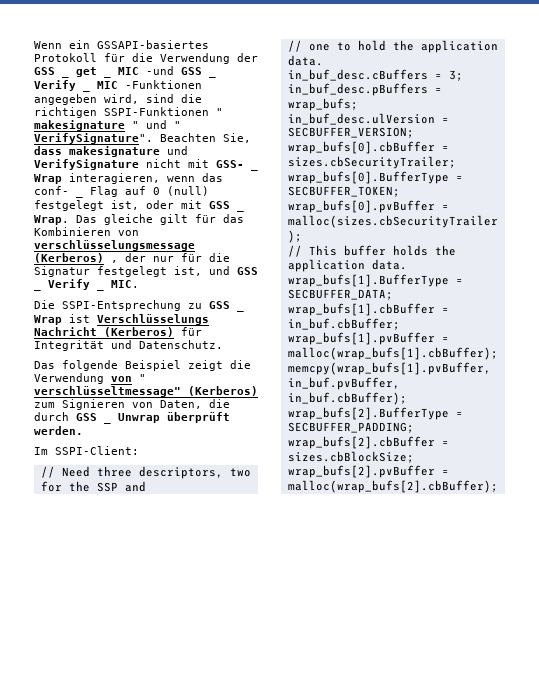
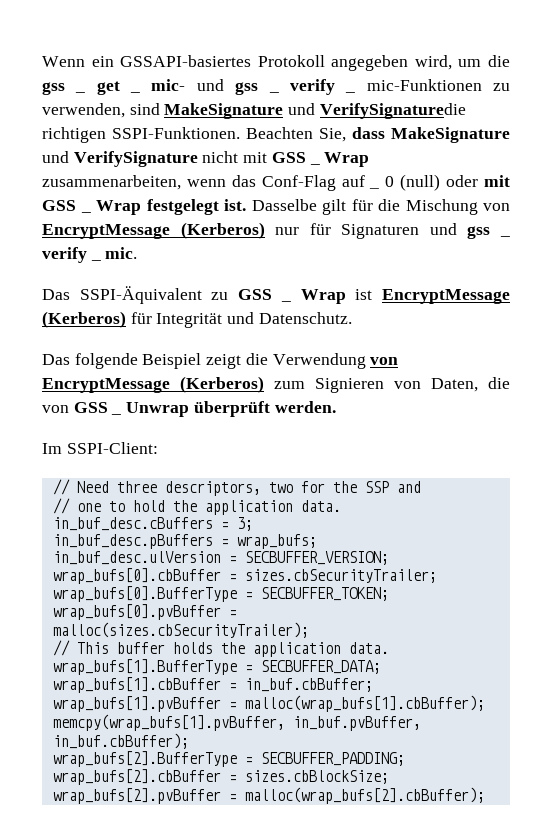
- Wenn ein GSSAPI-basiertes Protokoll für die Verwendung der GSS _ get _ MIC -und GSS _ Verify _ MIC -Funktionen angegeben wird, sind die richtigen SSPI-Funktionen " makesignature " und " VerifySignature".
+ Wenn ein GSSAPI-basiertes Protokoll angegeben wird, um die gss _ get _ mic- und gss _ verify _ mic-Funktionen zu verwenden, sind MakeSignature und VerifySignaturedie richtigen SSPI-Funktionen.
- Beachten Sie, dass makesignature und VerifySignature nicht mit GSS- _ Wrap interagieren, wenn das conf- _ Flag auf 0 (null) festgelegt ist, oder mit GSS _ Wrap. Das gleiche gilt für das Kombinieren von verschlüsselungsmessage (Kerberos) , der nur für die Signatur festgelegt ist, und GSS _ Verify _ MIC.
- Die SSPI-Entsprechung zu GSS _ Wrap ist Verschlüsselungs Nachricht (Kerberos) für Integrität und Datenschutz.
+ Beachten Sie, dass MakeSignature und VerifySignature nicht mit GSS _ Wrap zusammenarbeiten, wenn das Conf-Flag auf _ 0 (null) oder mit GSS _ Wrap festgelegt ist. Dasselbe gilt für die Mischung von EncryptMessage (Kerberos) nur für Signaturen und gss _ verify _ mic.
+ Das SSPI-Äquivalent zu GSS _ Wrap ist EncryptMessage (Kerberos) für Integrität und Datenschutz.
- Das folgende Beispiel zeigt die Verwendung von " verschlüsseltmessage" (Kerberos) zum Signieren von Daten, die durch GSS _ Unwrap überprüft werden.
+ Das folgende Beispiel zeigt die Verwendung von EncryptMessage (Kerberos) zum Signieren von Daten, die von GSS _ Unwrap überprüft werden.

